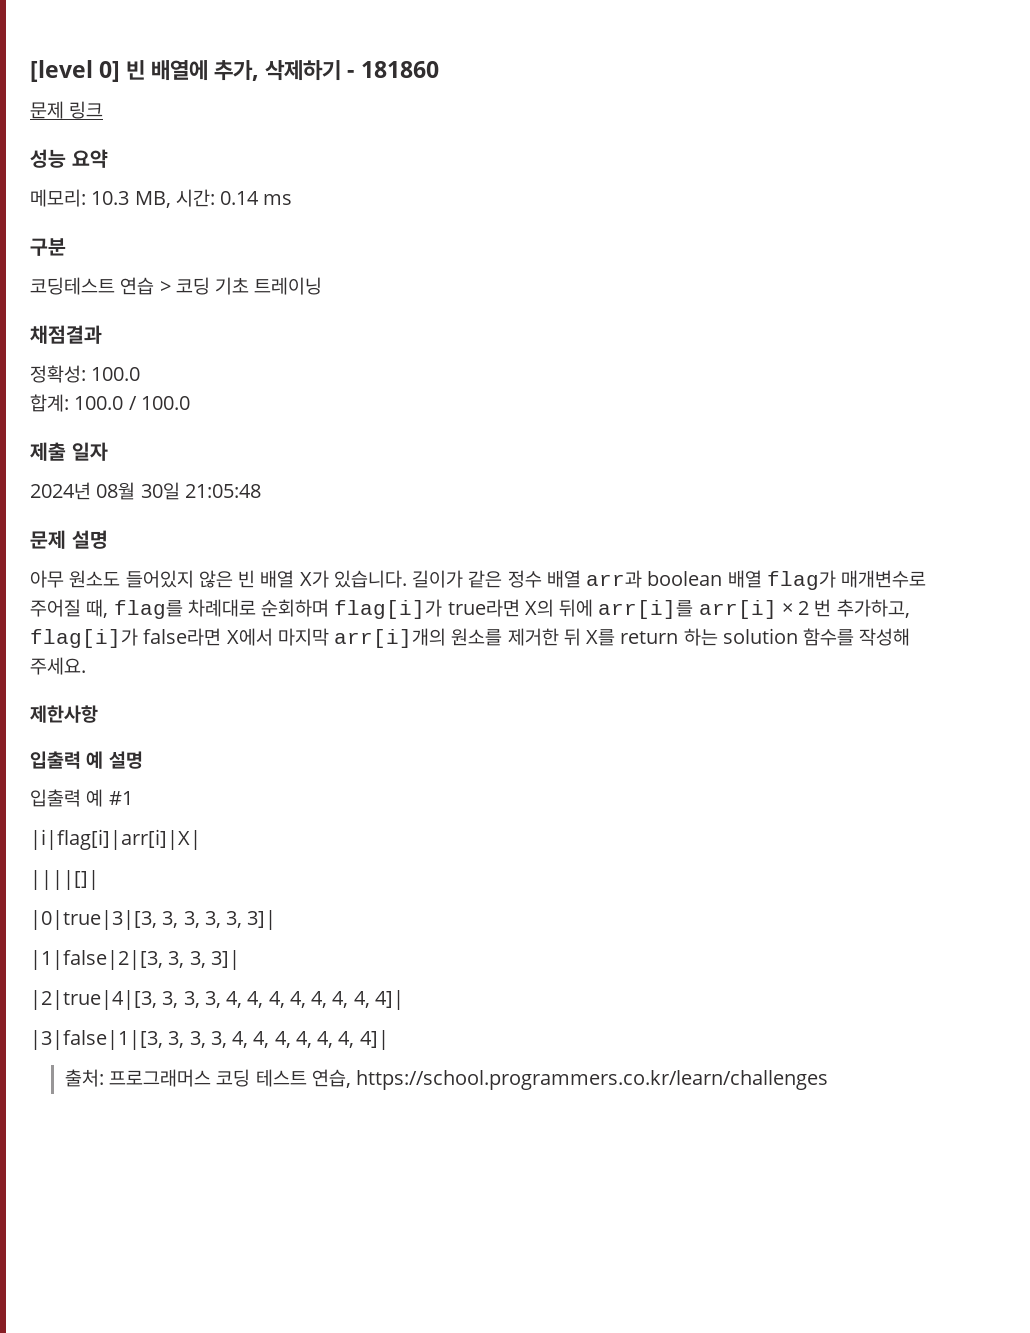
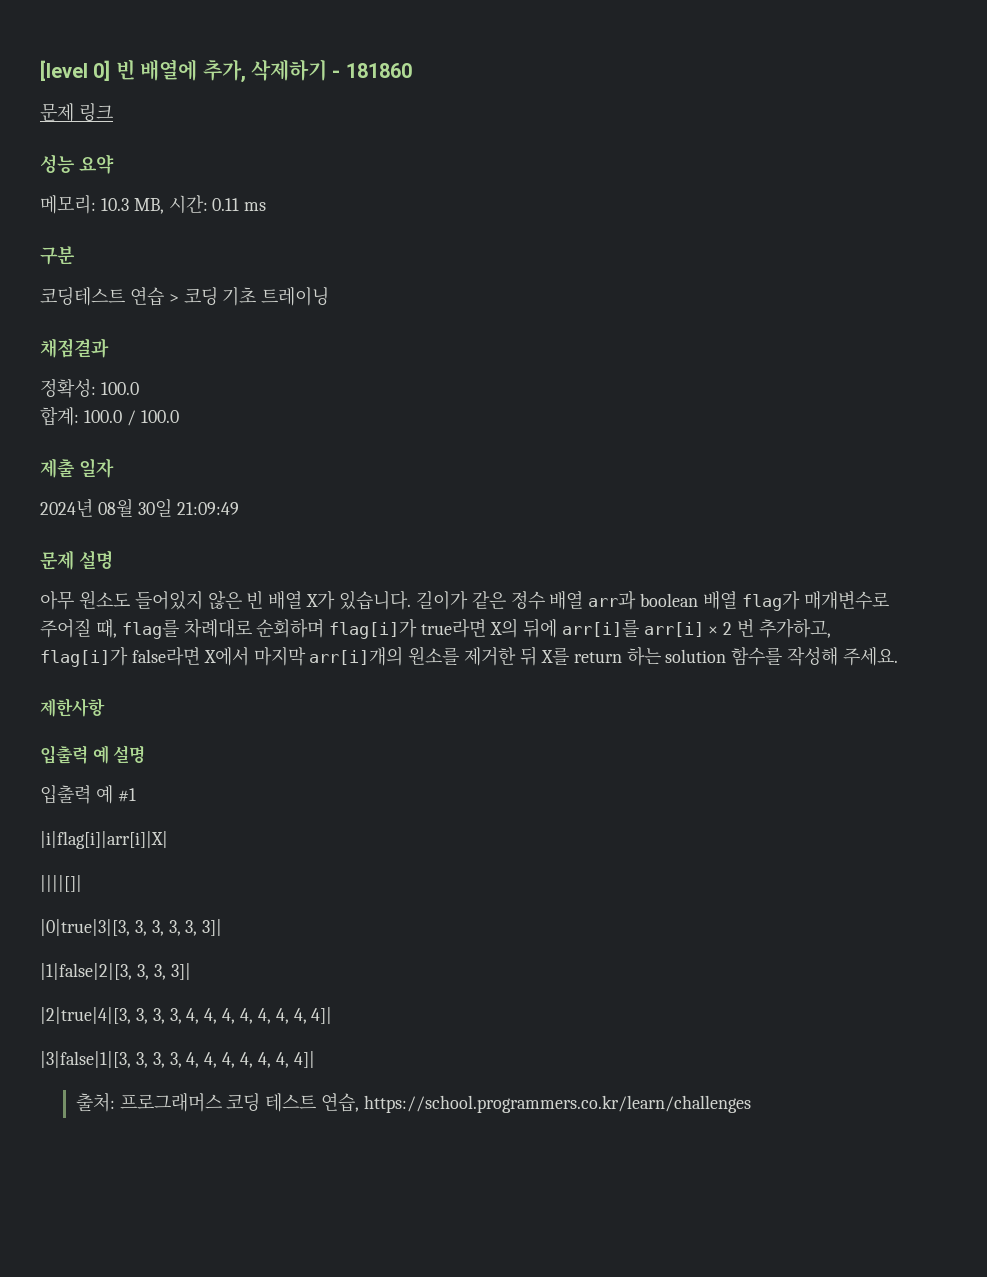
- 메모리: 10.3 MB, 시간: 0.14 ms
+ 메모리: 10.3 MB, 시간: 0.11 ms
- 2024년 08월 30일 21:05:48
+ 2024년 08월 30일 21:09:49

